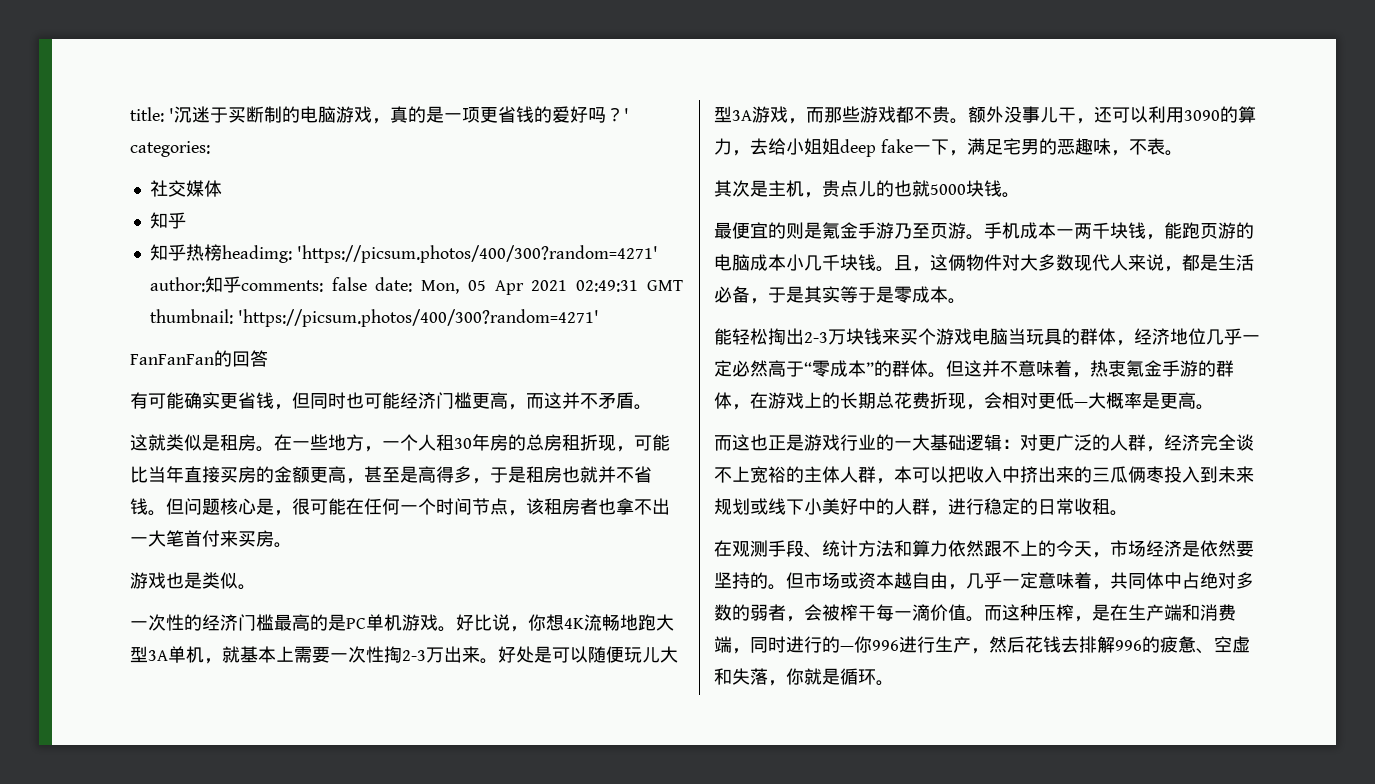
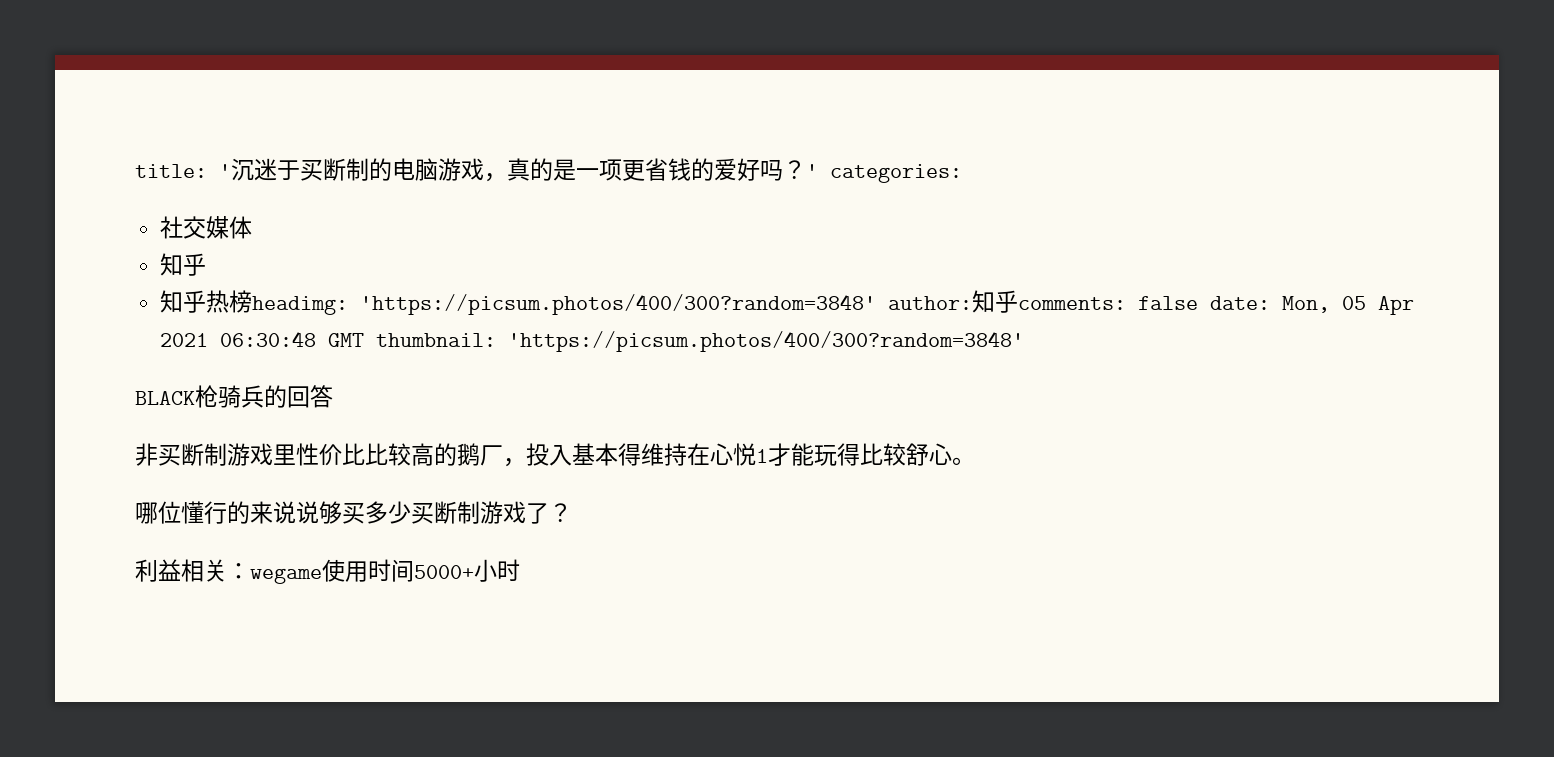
- 知乎热榜headimg: 'https://picsum.photos/400/300?random=4271' author:知乎comments: false date: Mon, 05 Apr 2021 02:49:31 GMT thumbnail: 'https://picsum.photos/400/300?random=4271'
- FanFanFan的回答
- 有可能确实更省钱，但同时也可能经济门槛更高，而这并不矛盾。
- 这就类似是租房。在一些地方，一个人租30年房的总房租折现，可能比当年直接买房的金额更高，甚至是高得多，于是租房也就并不省钱。但问题核心是，很可能在任何一个时间节点，该租房者也拿不出一大笔首付来买房。
- 游戏也是类似。
- 一次性的经济门槛最高的是PC单机游戏。好比说，你想4K流畅地跑大型3A单机，就基本上需要一次性掏2-3万出来。好处是可以随便玩儿大型3A游戏，而那些游戏都不贵。额外没事儿干，还可以利用3090的算力，去给小姐姐deep fake一下，满足宅男的恶趣味，不表。
- 其次是主机，贵点儿的也就5000块钱。
- 最便宜的则是氪金手游乃至页游。手机成本一两千块钱，能跑页游的电脑成本小几千块钱。且，这俩物件对大多数现代人来说，都是生活必备，于是其实等于是零成本。
- 能轻松掏出2-3万块钱来买个游戏电脑当玩具的群体，经济地位几乎一定必然高于“零成本”的群体。但这并不意味着，热衷氪金手游的群体，在游戏上的长期总花费折现，会相对更低—大概率是更高。
- 而这也正是游戏行业的一大基础逻辑：对更广泛的人群，经济完全谈不上宽裕的主体人群，本可以把收入中挤出来的三瓜俩枣投入到未来规划或线下小美好中的人群，进行稳定的日常收租。
- 在观测手段、统计方法和算力依然跟不上的今天，市场经济是依然要坚持的。但市场或资本越自由，几乎一定意味着，共同体中占绝对多数的弱者，会被榨干每一滴价值。而这种压榨，是在生产端和消费端，同时进行的—你996进行生产，然后花钱去排解996的疲惫、空虚和失落，你就是循环。
+ 知乎热榜headimg: 'https://picsum.photos/400/300?random=3848' author:知乎comments: false date: Mon, 05 Apr 2021 06:30:48 GMT thumbnail: 'https://picsum.photos/400/300?random=3848'
+ BLACK枪骑兵的回答
+ 非买断制游戏里性价比比较高的鹅厂，投入基本得维持在心悦1才能玩得比较舒心。
+ 哪位懂行的来说说够买多少买断制游戏了？
+ 利益相关：wegame使用时间5000+小时

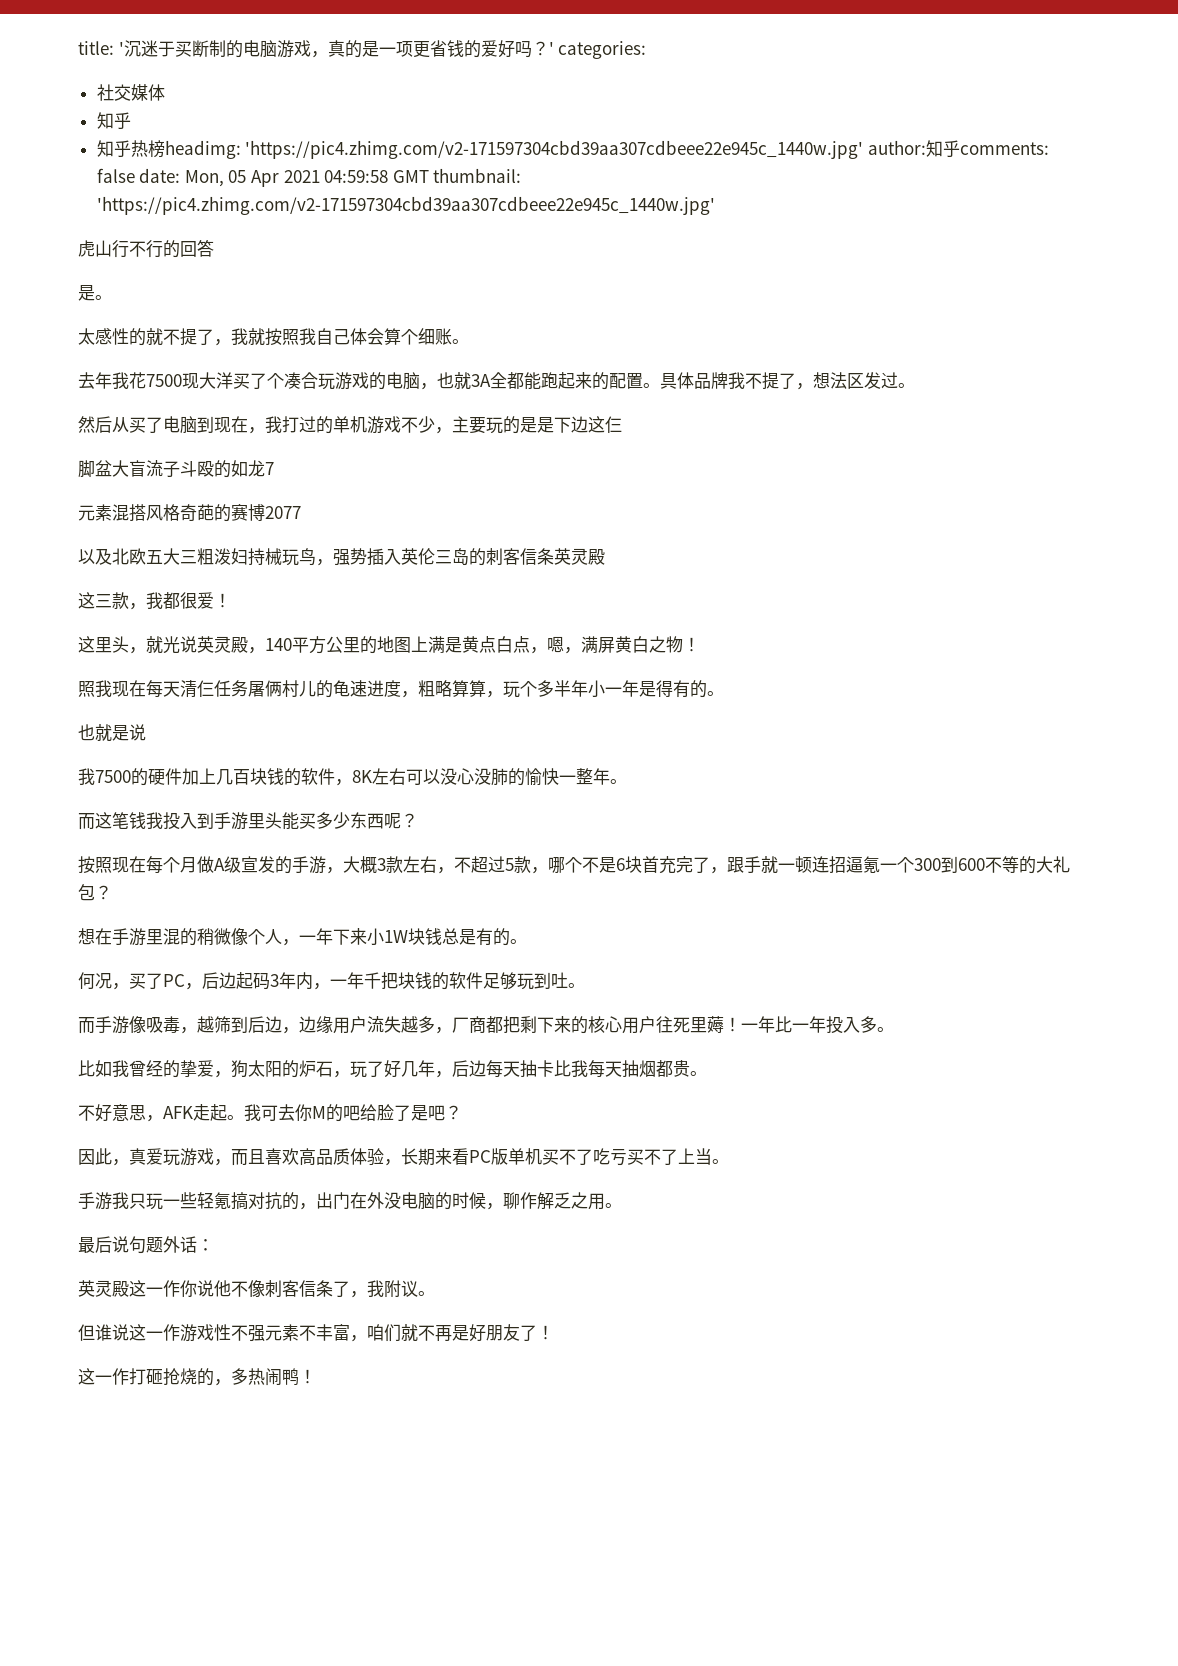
- 知乎热榜headimg: 'https://picsum.photos/400/300?random=3848' author:知乎comments: false date: Mon, 05 Apr 2021 06:30:48 GMT thumbnail: 'https://picsum.photos/400/300?random=3848'
- BLACK枪骑兵的回答
- 非买断制游戏里性价比比较高的鹅厂，投入基本得维持在心悦1才能玩得比较舒心。
- 哪位懂行的来说说够买多少买断制游戏了？
- 利益相关：wegame使用时间5000+小时
+ 知乎热榜headimg: 'https://pic4.zhimg.com/v2-171597304cbd39aa307cdbeee22e945c_1440w.jpg' author:知乎comments: false date: Mon, 05 Apr 2021 04:59:58 GMT thumbnail: 'https://pic4.zhimg.com/v2-171597304cbd39aa307cdbeee22e945c_1440w.jpg'
+ 虎山行不行的回答
+ 是。
+ 太感性的就不提了，我就按照我自己体会算个细账。
+ 去年我花7500现大洋买了个凑合玩游戏的电脑，也就3A全都能跑起来的配置。具体品牌我不提了，想法区发过。
+ 然后从买了电脑到现在，我打过的单机游戏不少，主要玩的是是下边这仨
+ 脚盆大盲流子斗殴的如龙7
+ 元素混搭风格奇葩的赛博2077
+ 以及北欧五大三粗泼妇持械玩鸟，强势插入英伦三岛的刺客信条英灵殿
+ 这三款，我都很爱！
+ 这里头，就光说英灵殿，140平方公里的地图上满是黄点白点，嗯，满屏黄白之物！
+ 照我现在每天清仨任务屠俩村儿的龟速进度，粗略算算，玩个多半年小一年是得有的。
+ 也就是说
+ 我7500的硬件加上几百块钱的软件，8K左右可以没心没肺的愉快一整年。
+ 而这笔钱我投入到手游里头能买多少东西呢？
+ 按照现在每个月做A级宣发的手游，大概3款左右，不超过5款，哪个不是6块首充完了，跟手就一顿连招逼氪一个300到600不等的大礼包？
+ 想在手游里混的稍微像个人，一年下来小1W块钱总是有的。
+ 何况，买了PC，后边起码3年内，一年千把块钱的软件足够玩到吐。
+ 而手游像吸毒，越筛到后边，边缘用户流失越多，厂商都把剩下来的核心用户往死里薅！一年比一年投入多。
+ 比如我曾经的挚爱，狗太阳的炉石，玩了好几年，后边每天抽卡比我每天抽烟都贵。
+ 不好意思，AFK走起。我可去你M的吧给脸了是吧？
+ 因此，真爱玩游戏，而且喜欢高品质体验，长期来看PC版单机买不了吃亏买不了上当。
+ 手游我只玩一些轻氪搞对抗的，出门在外没电脑的时候，聊作解乏之用。
+ 最后说句题外话：
+ 英灵殿这一作你说他不像刺客信条了，我附议。
+ 但谁说这一作游戏性不强元素不丰富，咱们就不再是好朋友了！
+ 这一作打砸抢烧的，多热闹鸭！

